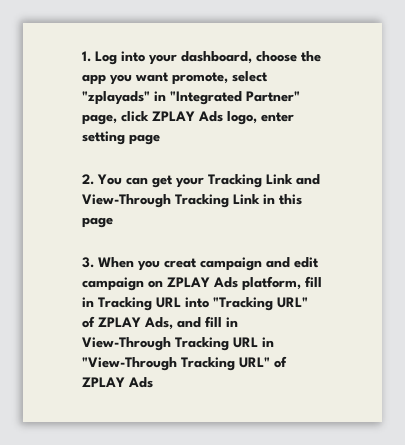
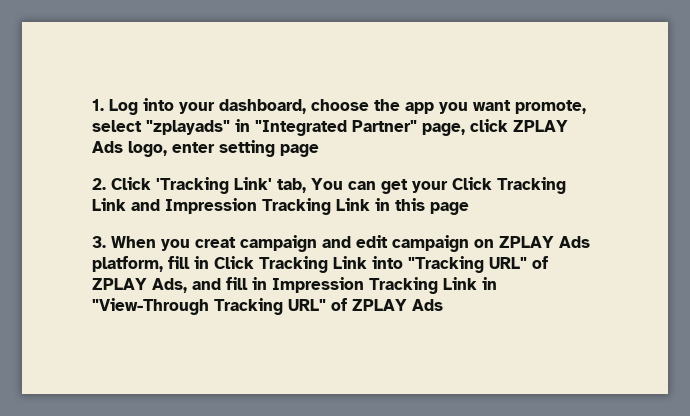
- 2. You can get your Tracking Link and View-Through Tracking Link in this page
+ 2. Click 'Tracking Link' tab, You can get your Click Tracking Link and Impression Tracking Link in this page
- 3. When you creat campaign and edit campaign on ZPLAY Ads platform, fill in Tracking URL into "Tracking URL" of ZPLAY Ads, and fill in View-Through Tracking URL in "View-Through Tracking URL" of ZPLAY Ads
+ 3. When you creat campaign and edit campaign on ZPLAY Ads platform, fill in Click Tracking Link into "Tracking URL" of ZPLAY Ads, and fill in Impression Tracking Link in "View-Through Tracking URL" of ZPLAY Ads

